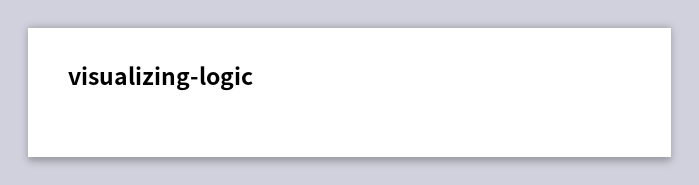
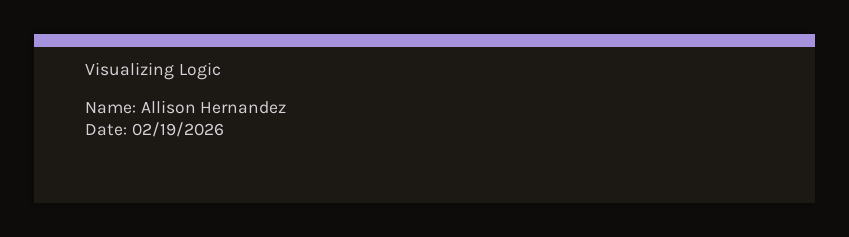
- visualizing-logic
+ Visualizing Logic
+ Name: Allison Hernandez
+ Date: 02/19/2026

